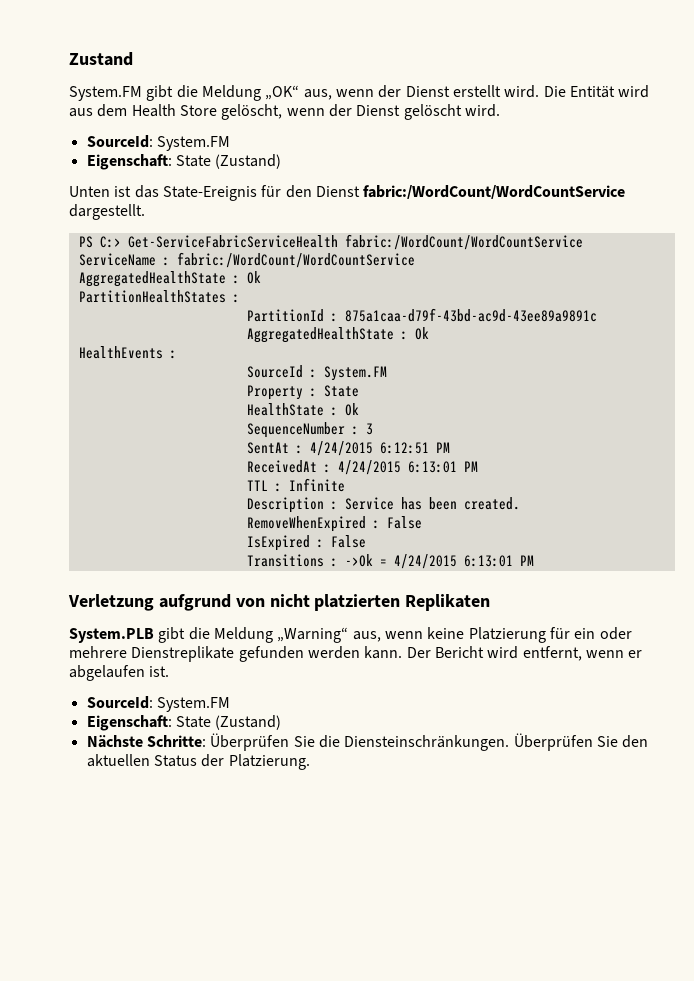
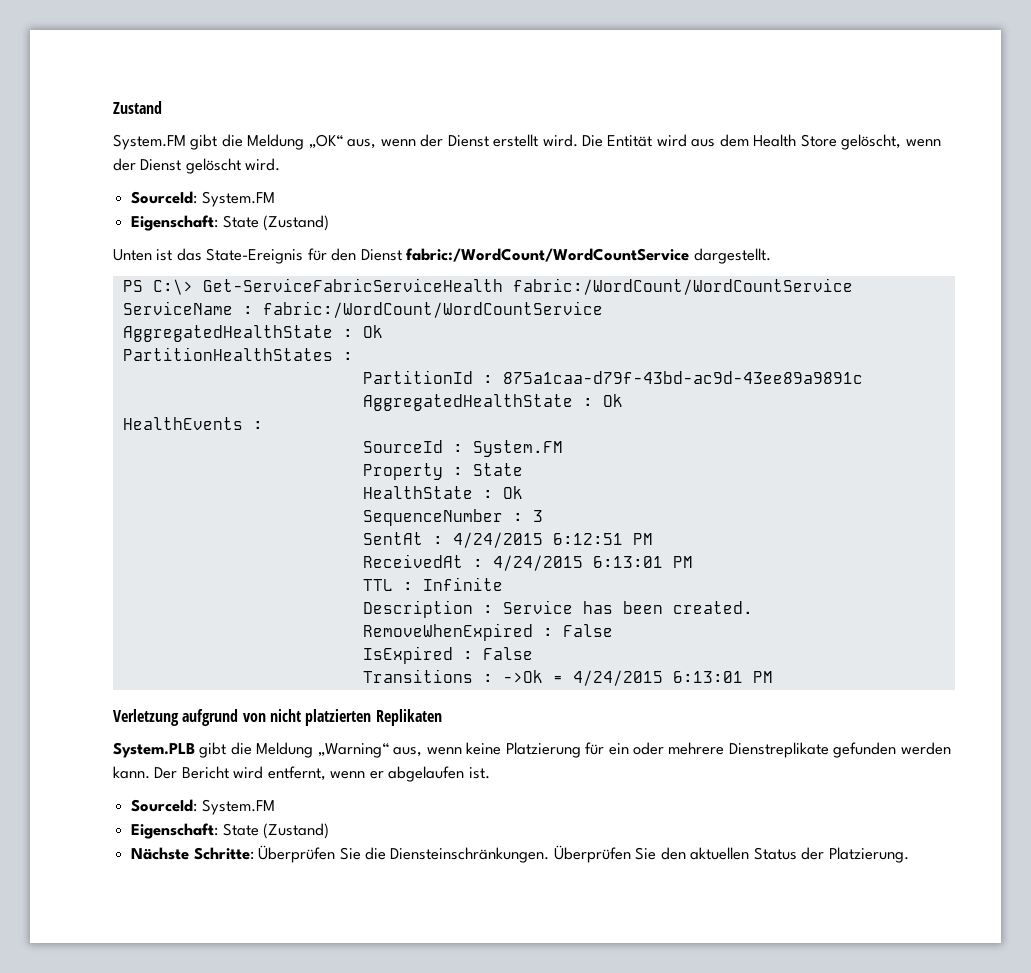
- PS C:> Get-ServiceFabricServiceHealth fabric:/WordCount/WordCountService
+ PS C:\> Get-ServiceFabricServiceHealth fabric:/WordCount/WordCountService

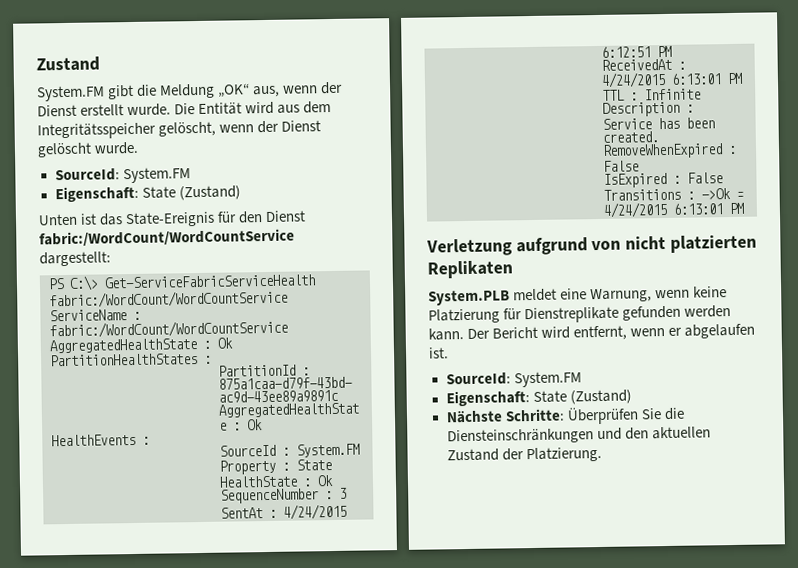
- System.FM gibt die Meldung „OK“ aus, wenn der Dienst erstellt wird.
+ System.FM gibt die Meldung „OK“ aus, wenn der Dienst erstellt wurde.
- Die Entität wird aus dem Health Store gelöscht, wenn der Dienst gelöscht wird.
+ Die Entität wird aus dem Integritätsspeicher gelöscht, wenn der Dienst gelöscht wurde.
- Unten ist das State-Ereignis für den Dienst fabric:/WordCount/WordCountService dargestellt.
+ Unten ist das State-Ereignis für den Dienst fabric:/WordCount/WordCountService dargestellt:
- System.PLB gibt die Meldung „Warning“ aus, wenn keine Platzierung für ein oder mehrere Dienstreplikate gefunden werden kann.
+ System.PLB meldet eine Warnung, wenn keine Platzierung für Dienstreplikate gefunden werden kann.
- Nächste Schritte: Überprüfen Sie die Diensteinschränkungen. Überprüfen Sie den aktuellen Status der Platzierung.
+ Nächste Schritte: Überprüfen Sie die Diensteinschränkungen und den aktuellen Zustand der Platzierung.

